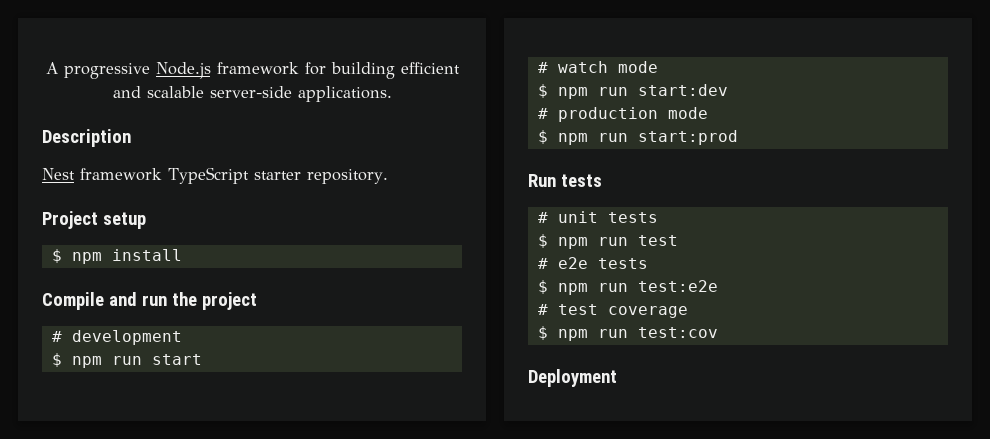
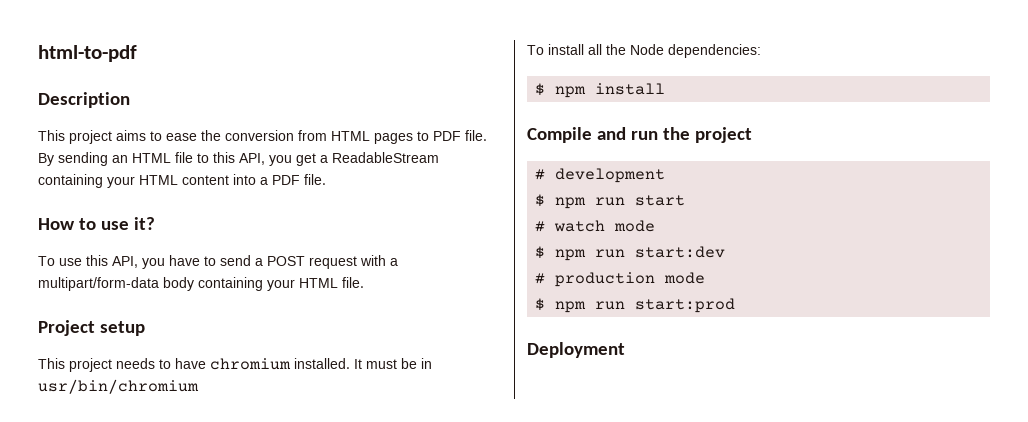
- A progressive Node.js framework for building efficient and scalable server-side applications.
+ html-to-pdf
  Description
- Nest framework TypeScript starter repository.
+ This project aims to ease the conversion from HTML pages to PDF file. By sending an HTML file to this API, you get a ReadableStream containing your HTML content into a PDF file.
+ How to use it?
+ To use this API, you have to send a POST request with a multipart/form-data body containing your HTML file.
  Project setup
+ This project needs to have chromium installed. It must be in usr/bin/chromium
+ To install all the Node dependencies:
- Run tests
- # unit tests
- $ npm run test
- # e2e tests
- $ npm run test:e2e
- # test coverage
- $ npm run test:cov

